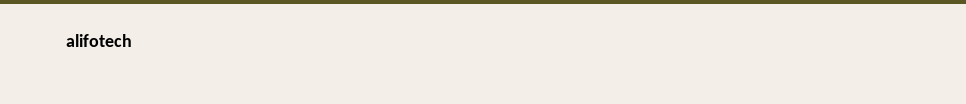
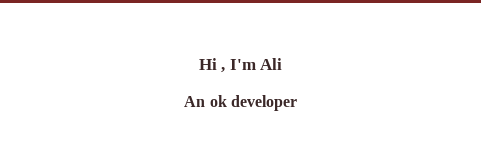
- alifotech
+ Hi , I'm Ali
+ An ok developer

